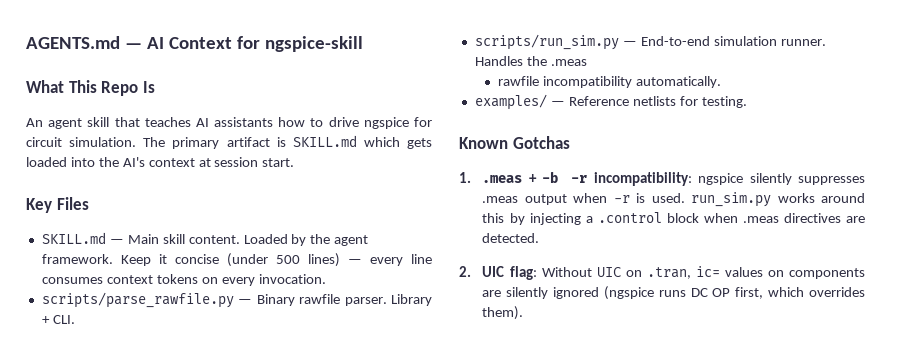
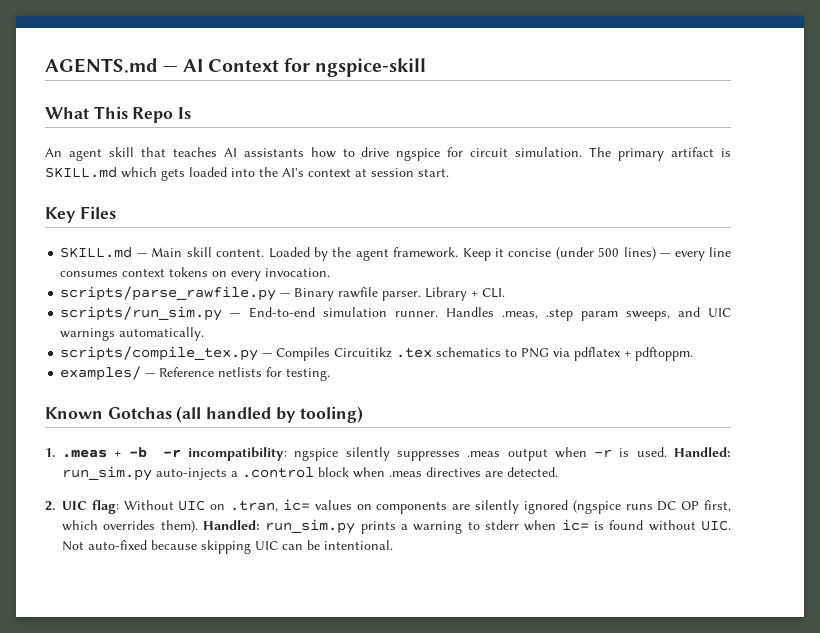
- Handles the .meas
- rawfile incompatibility automatically.
+ Handles .meas, .step param sweeps, and UIC warnings automatically.
+ scripts/compile_tex.py — Compiles Circuitikz .tex schematics to PNG via pdflatex + pdftoppm.
- Known Gotchas
+ Known Gotchas (all handled by tooling)
- 1. .meas + -b -r incompatibility: ngspice silently suppresses .meas output when -r is used. run_sim.py works around this by injecting a .control block when .meas directives are detected.
+ 1. .meas + -b -r incompatibility: ngspice silently suppresses .meas output when -r is used. Handled: run_sim.py auto-injects a .control block when .meas directives are detected.
+ Handled: run_sim.py prints a warning to stderr when ic= is found without UIC. Not auto-fixed because skipping UIC can be intentional.

